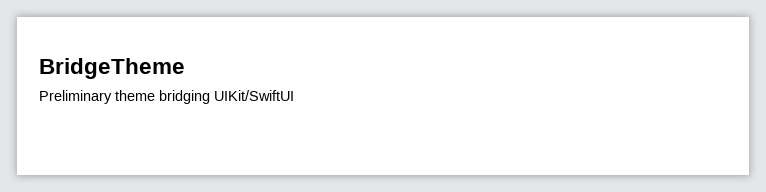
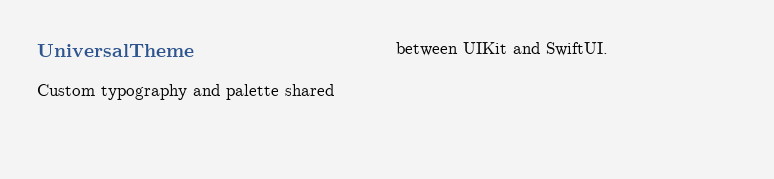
- BridgeTheme
- Preliminary theme bridging UIKit/SwiftUI
+ UniversalTheme
+ Custom typography and palette shared between UIKit and SwiftUI.

